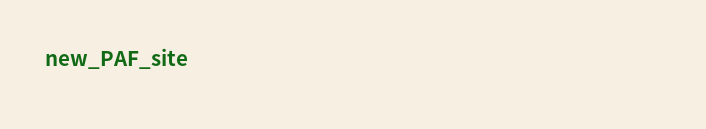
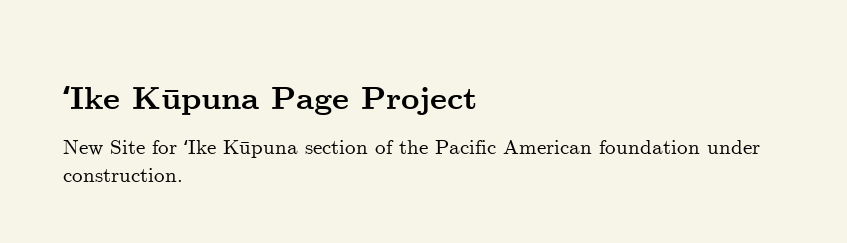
- new_PAF_site
+ ʻIke Kūpuna Page Project
+ New Site for ʻIke Kūpuna section of the Pacific American foundation under construction.

